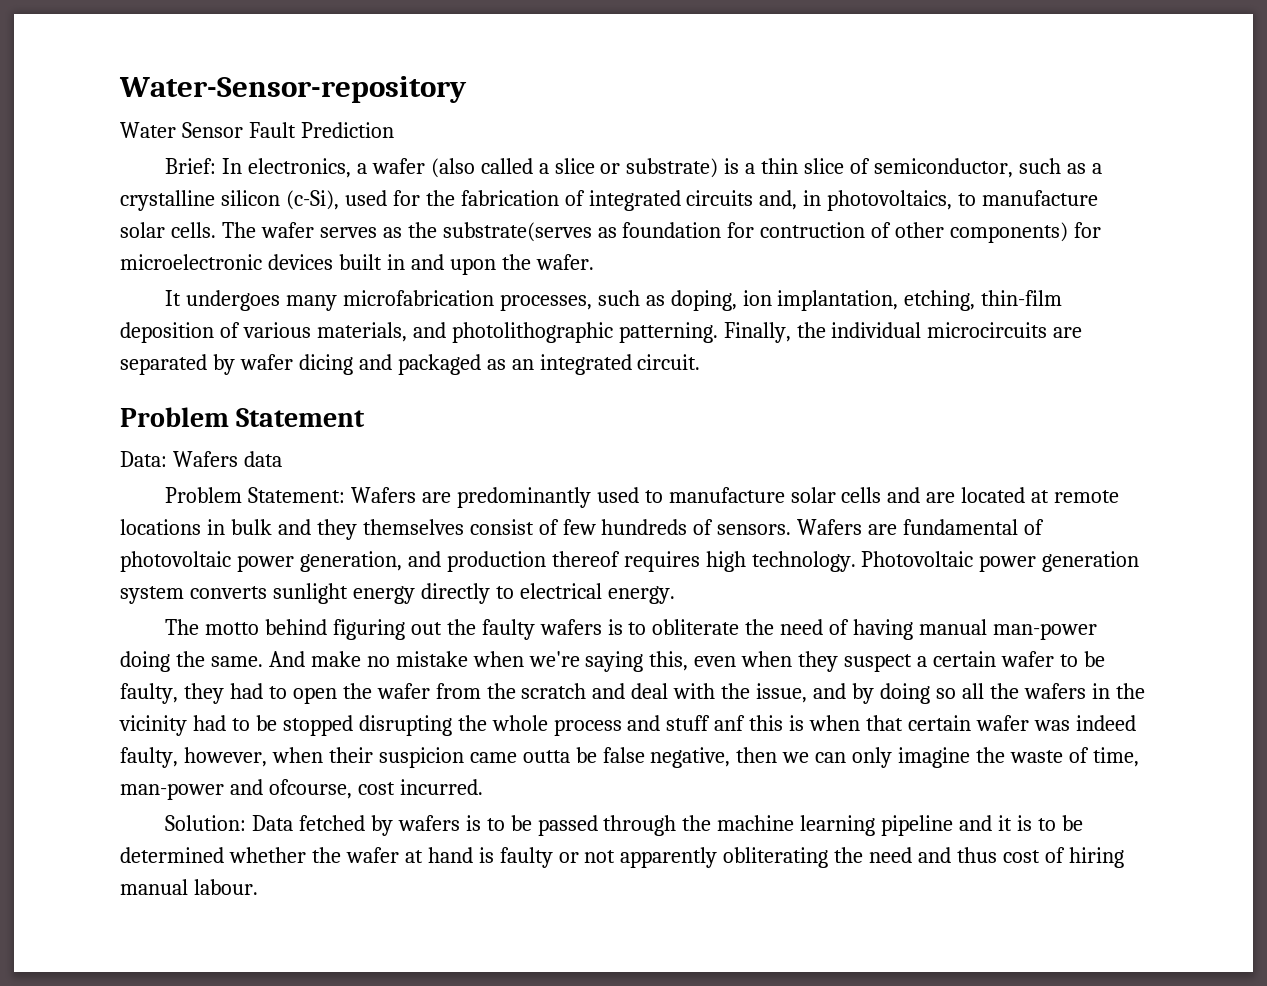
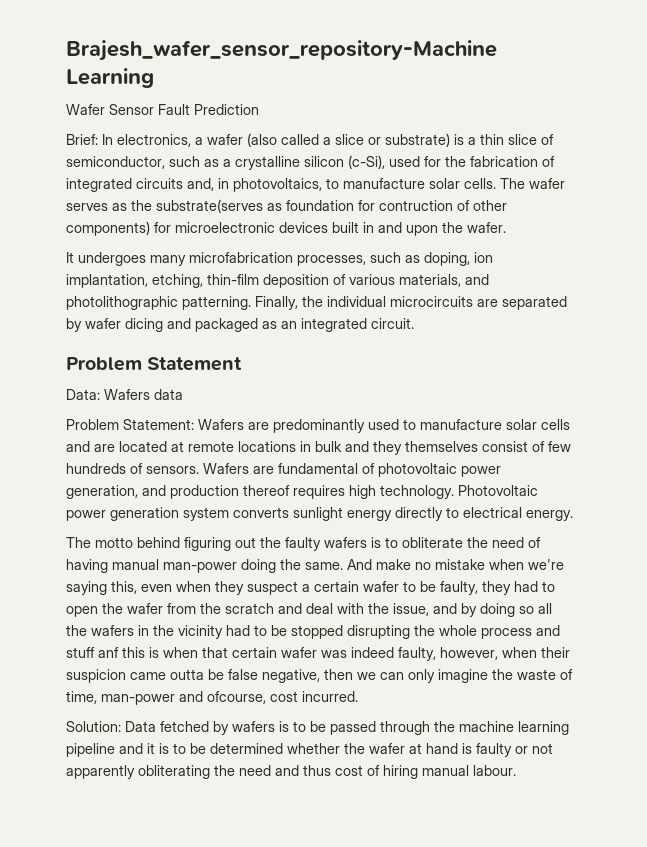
- Water-Sensor-repository
- Water Sensor Fault Prediction
+ Brajesh_wafer_sensor_repository-Machine Learning
+ Wafer Sensor Fault Prediction

